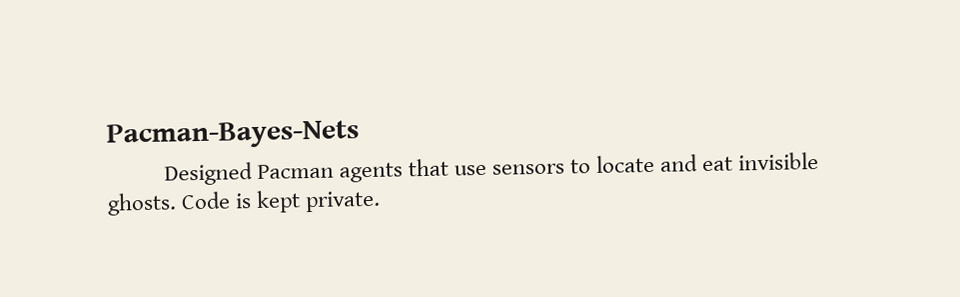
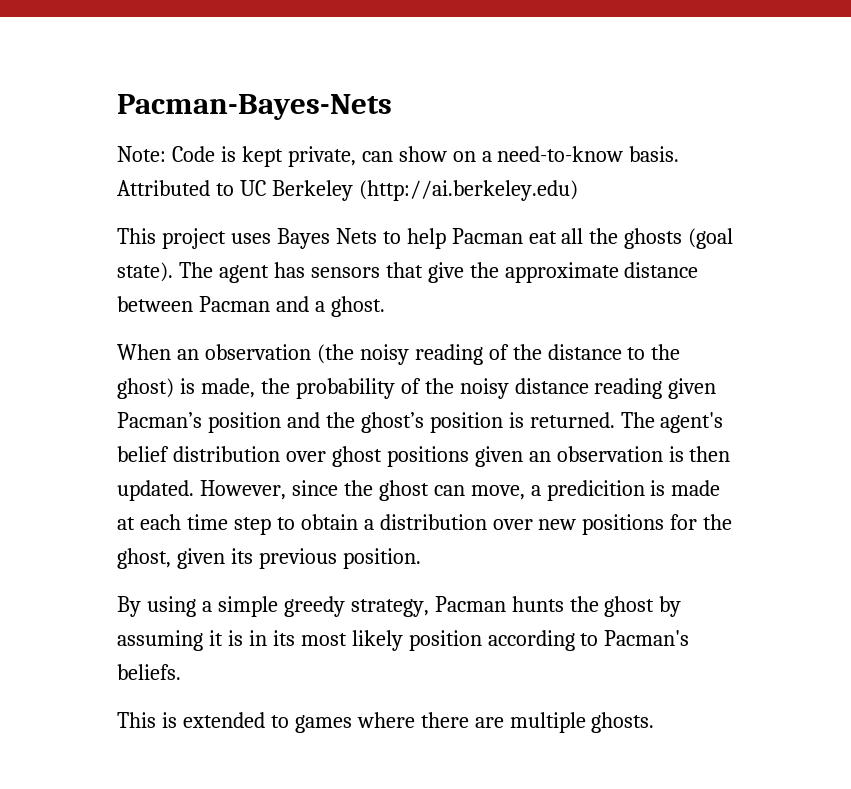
- Designed Pacman agents that use sensors to locate and eat invisible ghosts. Code is kept private.
+ Note: Code is kept private, can show on a need-to-know basis. Attributed to UC Berkeley (http://ai.berkeley.edu)
+ This project uses Bayes Nets to help Pacman eat all the ghosts (goal state). The agent has sensors that give the approximate distance between Pacman and a ghost.
+ When an observation (the noisy reading of the distance to the ghost) is made, the probability of the noisy distance reading given Pacman’s position and the ghost’s position is returned. The agent's belief distribution over ghost positions given an observation is then updated. However, since the ghost can move, a predicition is made at each time step to obtain a distribution over new positions for the ghost, given its previous position.
+ By using a simple greedy strategy, Pacman hunts the ghost by assuming it is in its most likely position according to Pacman's beliefs.
+ This is extended to games where there are multiple ghosts.

